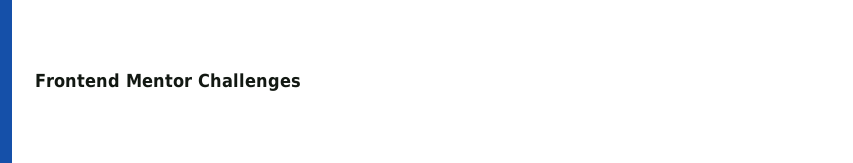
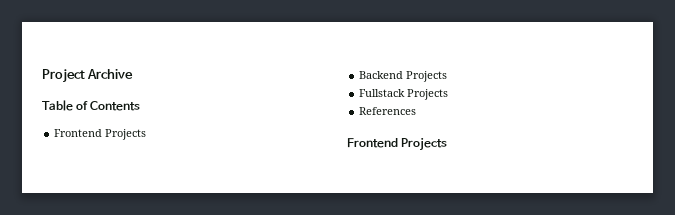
- Frontend Mentor Challenges
+ Project Archive
+ Table of Contents
+ Frontend Projects
+ Backend Projects
+ Fullstack Projects
+ References
+ Frontend Projects

